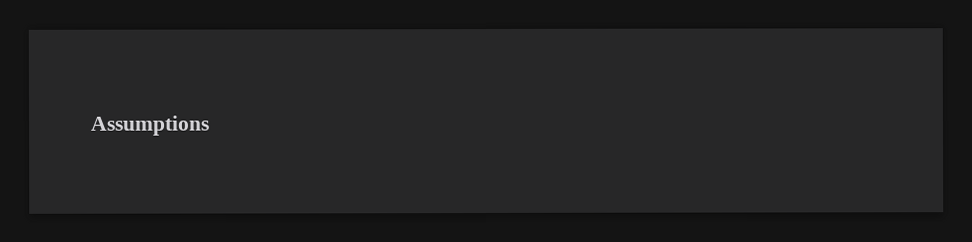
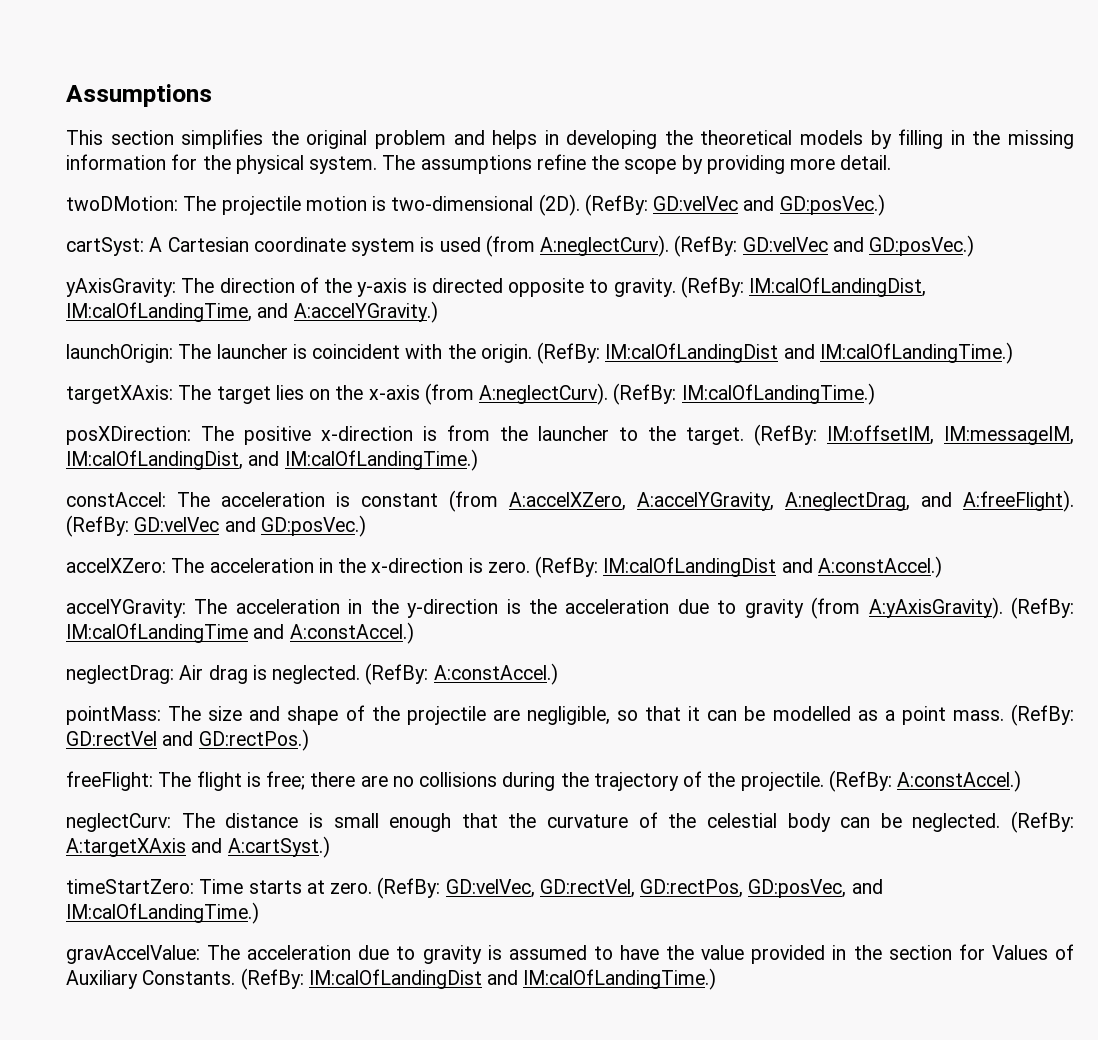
+ This section simplifies the original problem and helps in developing the theoretical models by filling in the missing information for the physical system. The assumptions refine the scope by providing more detail.
+ twoDMotion: The projectile motion is two-dimensional (2D). (RefBy: GD:velVec and GD:posVec.)
+ cartSyst: A Cartesian coordinate system is used (from A:neglectCurv). (RefBy: GD:velVec and GD:posVec.)
+ yAxisGravity: The direction of the y-axis is directed opposite to gravity. (RefBy: IM:calOfLandingDist, IM:calOfLandingTime, and A:accelYGravity.)
+ launchOrigin: The launcher is coincident with the origin. (RefBy: IM:calOfLandingDist and IM:calOfLandingTime.)
+ targetXAxis: The target lies on the x-axis (from A:neglectCurv). (RefBy: IM:calOfLandingTime.)
+ posXDirection: The positive x-direction is from the launcher to the target. (RefBy: IM:offsetIM, IM:messageIM, IM:calOfLandingDist, and IM:calOfLandingTime.)
+ constAccel: The acceleration is constant (from A:accelXZero, A:accelYGravity, A:neglectDrag, and A:freeFlight). (RefBy: GD:velVec and GD:posVec.)
+ accelXZero: The acceleration in the x-direction is zero. (RefBy: IM:calOfLandingDist and A:constAccel.)
+ accelYGravity: The acceleration in the y-direction is the acceleration due to gravity (from A:yAxisGravity). (RefBy: IM:calOfLandingTime and A:constAccel.)
+ neglectDrag: Air drag is neglected. (RefBy: A:constAccel.)
+ pointMass: The size and shape of the projectile are negligible, so that it can be modelled as a point mass. (RefBy: GD:rectVel and GD:rectPos.)
+ freeFlight: The flight is free; there are no collisions during the trajectory of the projectile. (RefBy: A:constAccel.)
+ neglectCurv: The distance is small enough that the curvature of the celestial body can be neglected. (RefBy: A:targetXAxis and A:cartSyst.)
+ timeStartZero: Time starts at zero. (RefBy: GD:velVec, GD:rectVel, GD:rectPos, GD:posVec, and IM:calOfLandingTime.)
+ gravAccelValue: The acceleration due to gravity is assumed to have the value provided in the section for Values of Auxiliary Constants. (RefBy: IM:calOfLandingDist and IM:calOfLandingTime.)

